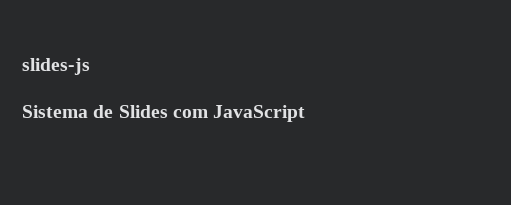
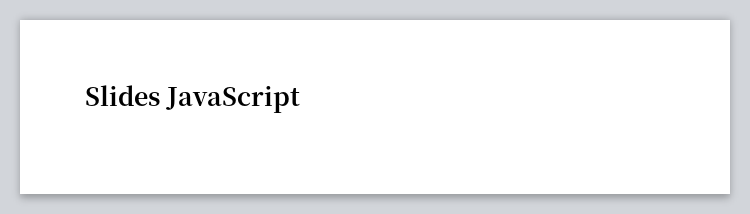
- slides-js
- Sistema de Slides com JavaScript
+ Slides JavaScript

